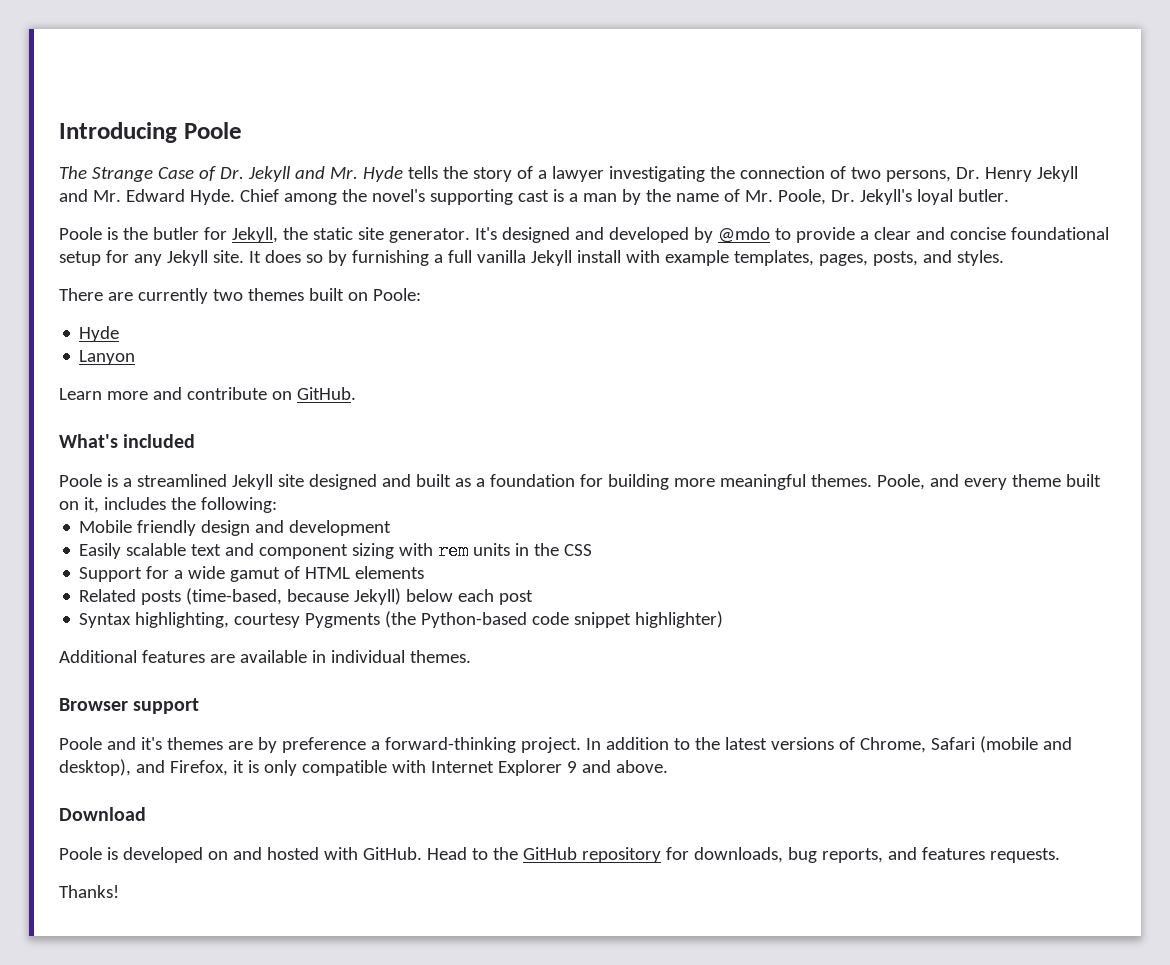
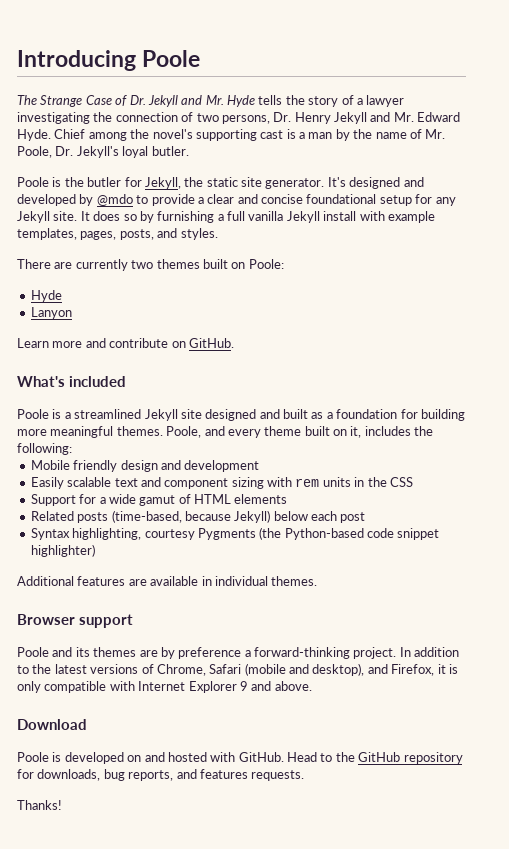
- Poole and it's themes are by preference a forward-thinking project.
+ Poole and its themes are by preference a forward-thinking project.

